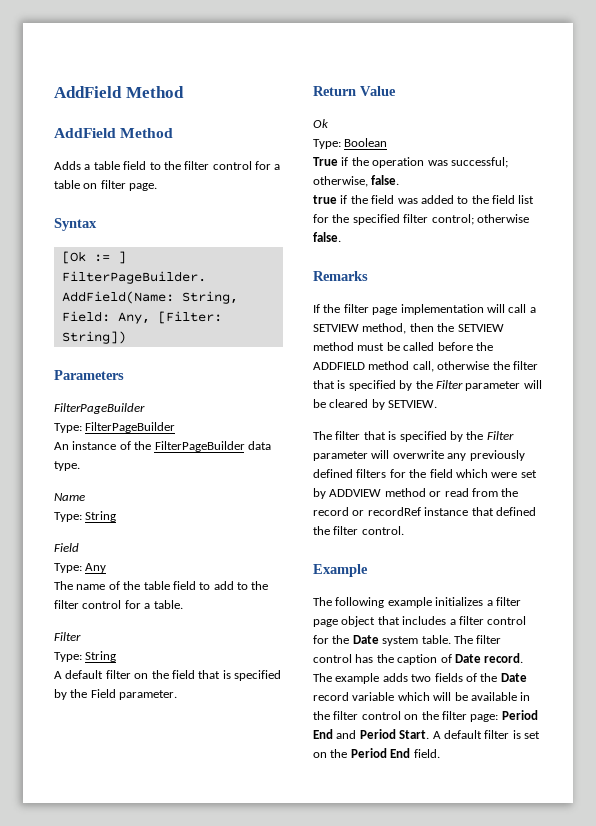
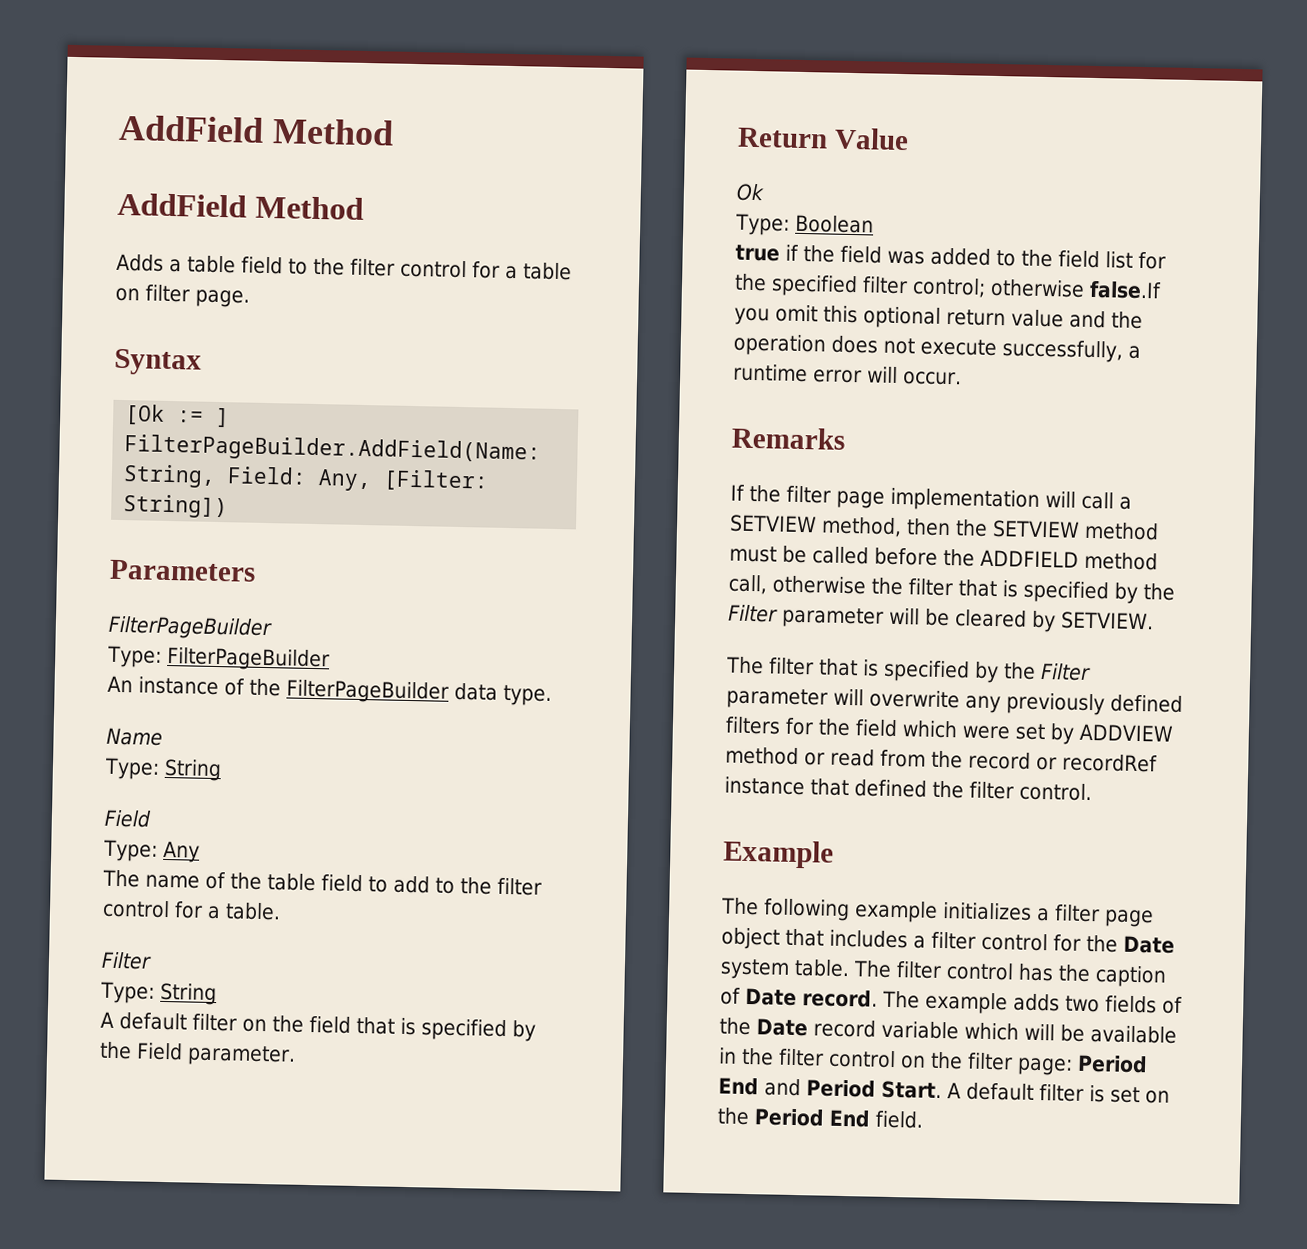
- True if the operation was successful; otherwise, false.
- true if the field was added to the field list for the specified filter control; otherwise false.
+ true if the field was added to the field list for the specified filter control; otherwise false.If you omit this optional return value and the operation does not execute successfully, a runtime error will occur.

